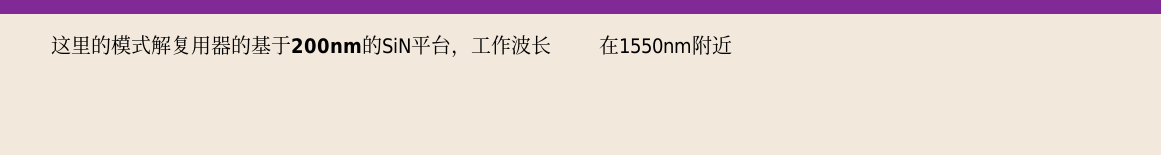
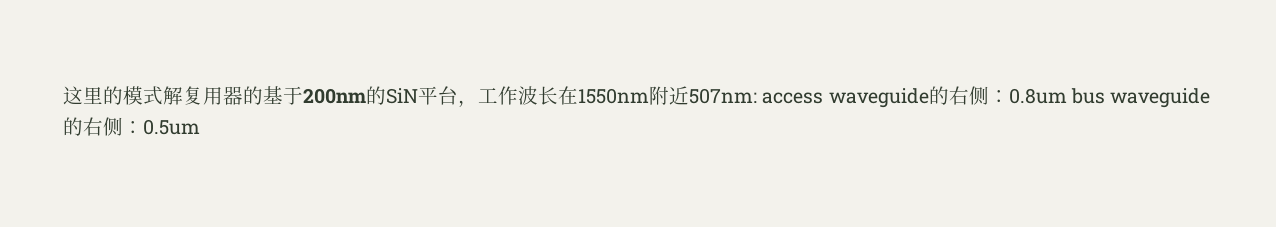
- 这里的模式解复用器的基于200nm的SiN平台，工作波长在1550nm附近
+ 这里的模式解复用器的基于200nm的SiN平台，工作波长在1550nm附近507nm: access waveguide的右侧：0.8um bus waveguide的右侧：0.5um

